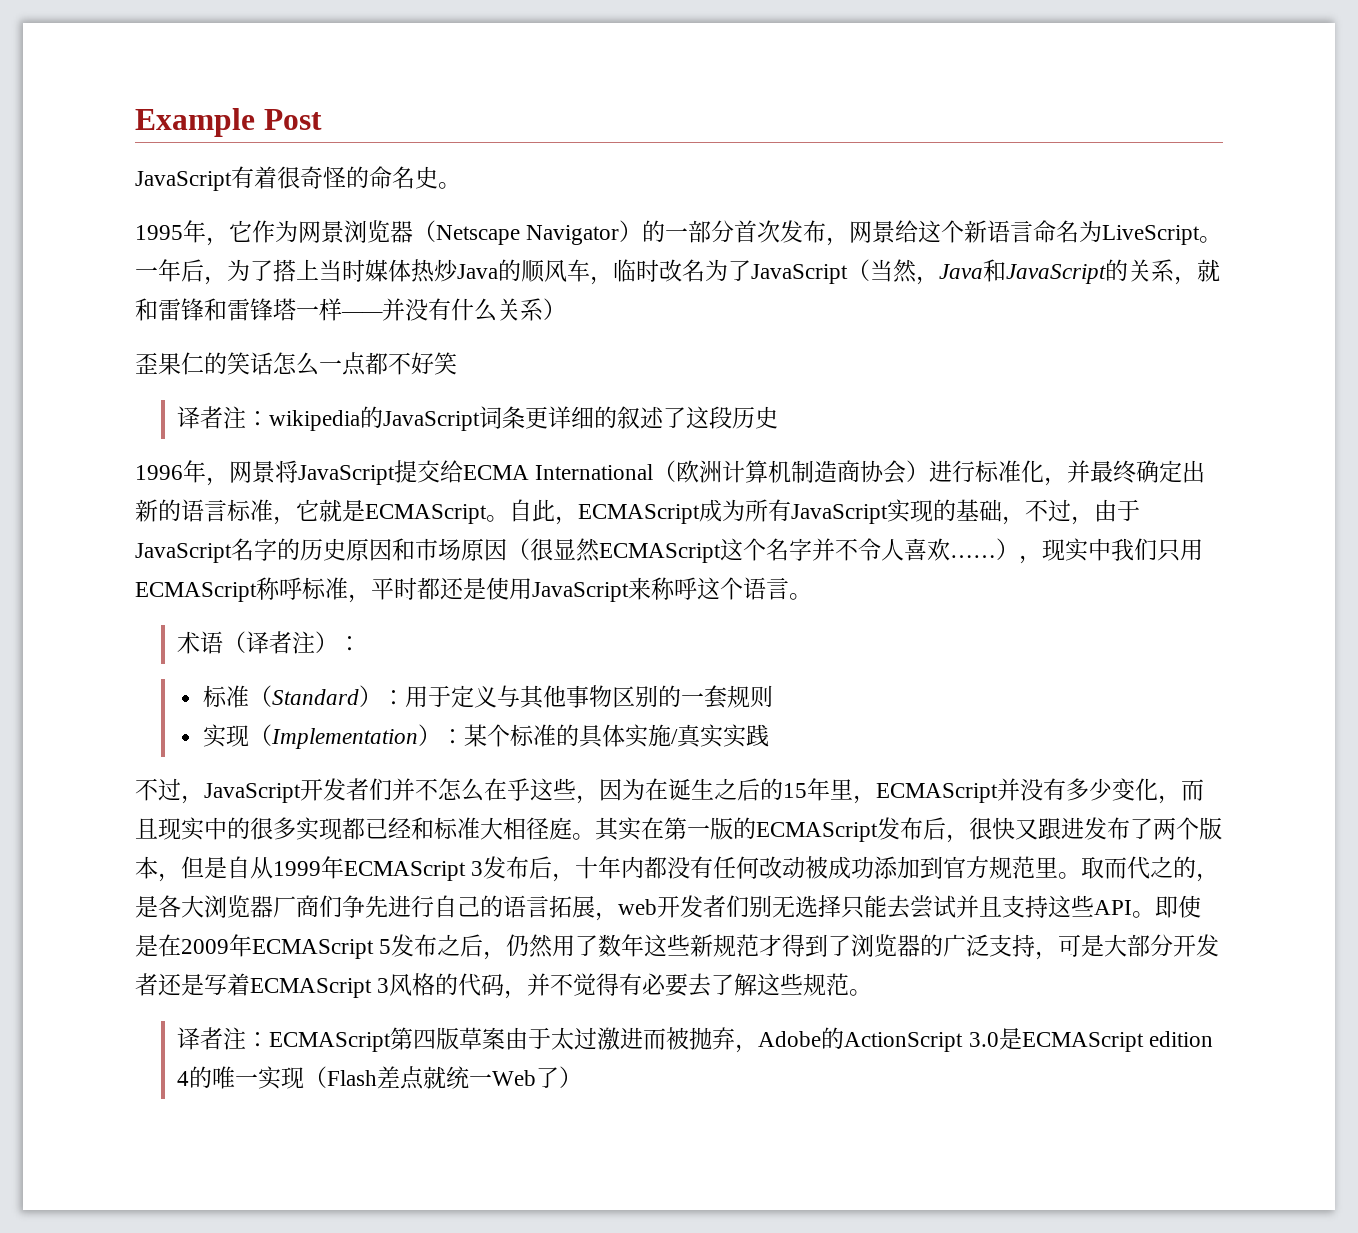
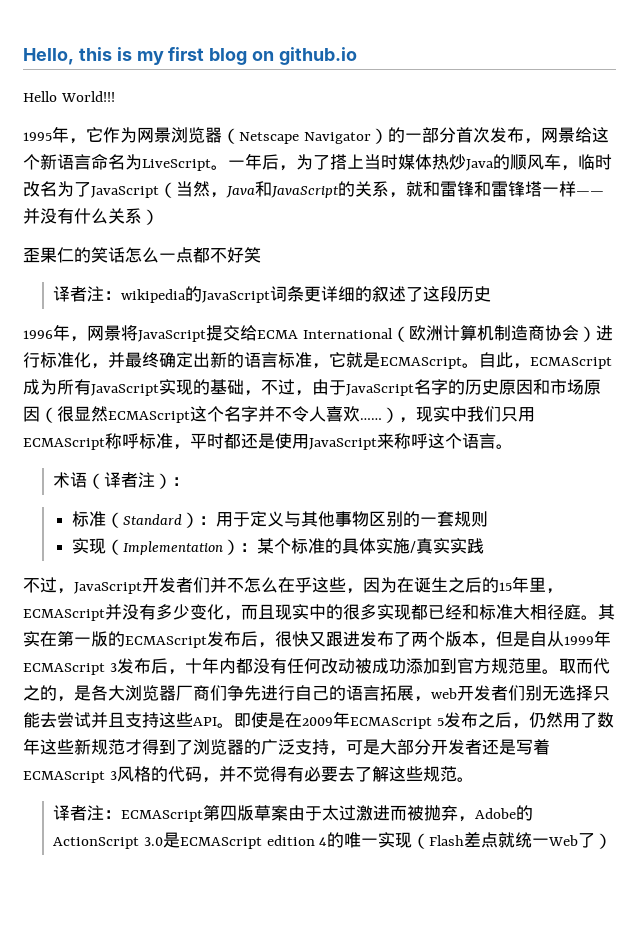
- Example Post
- JavaScript有着很奇怪的命名史。
+ Hello, this is my first blog on github.io
+ Hello World!!!

